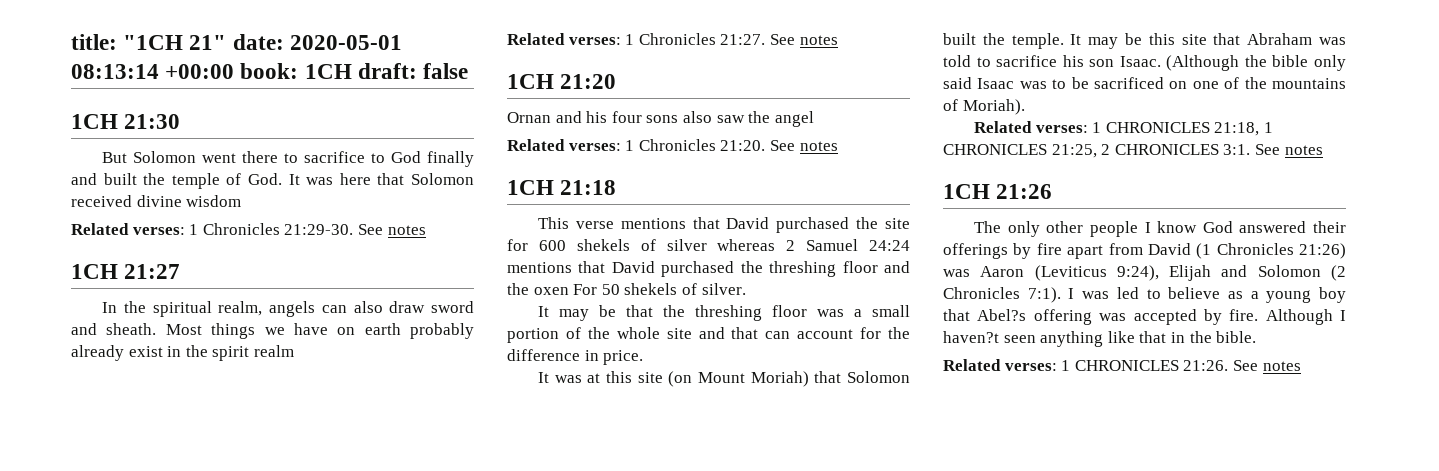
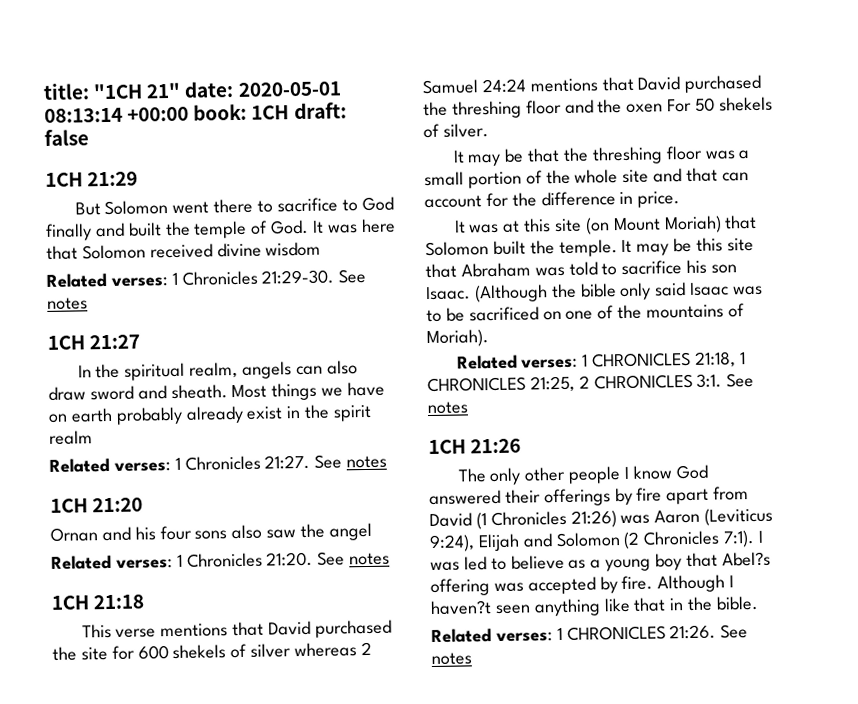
- 1CH 21:30
+ 1CH 21:29

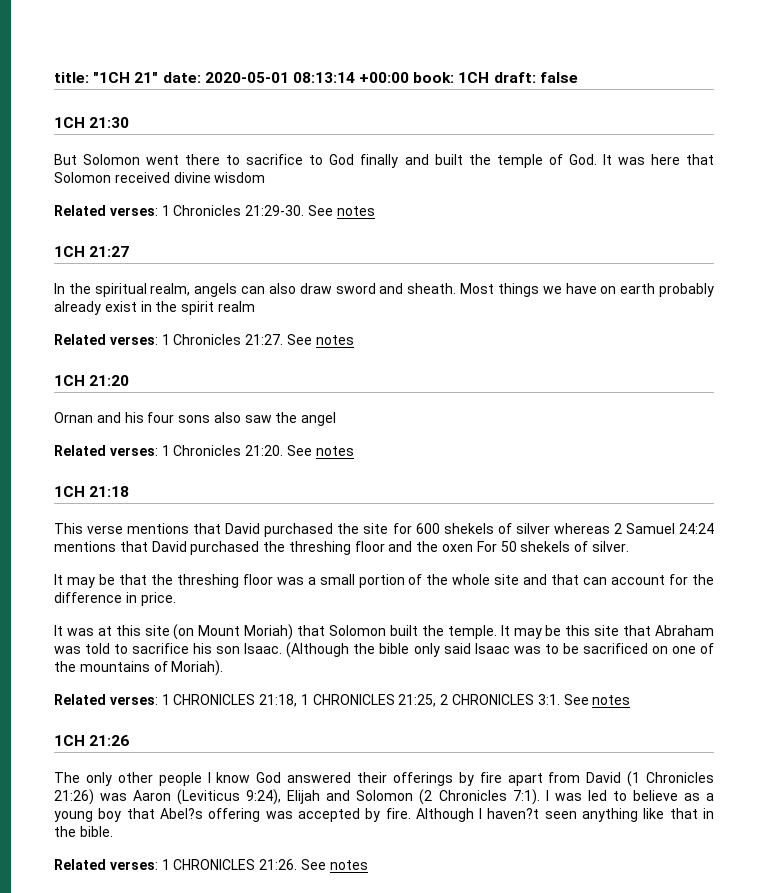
- 1CH 21:29
+ 1CH 21:30

